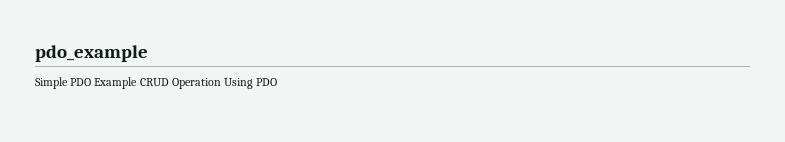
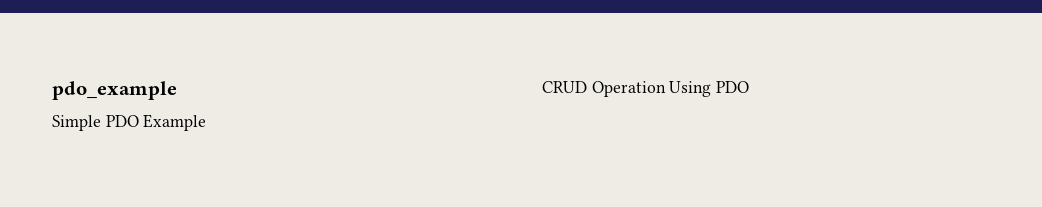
- Simple PDO Example CRUD Operation Using PDO
+ Simple PDO Example
+ CRUD Operation Using PDO

